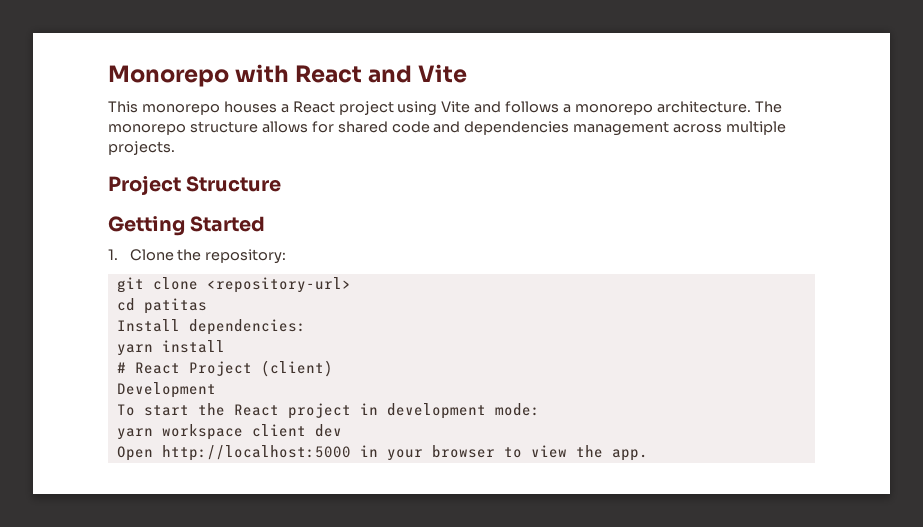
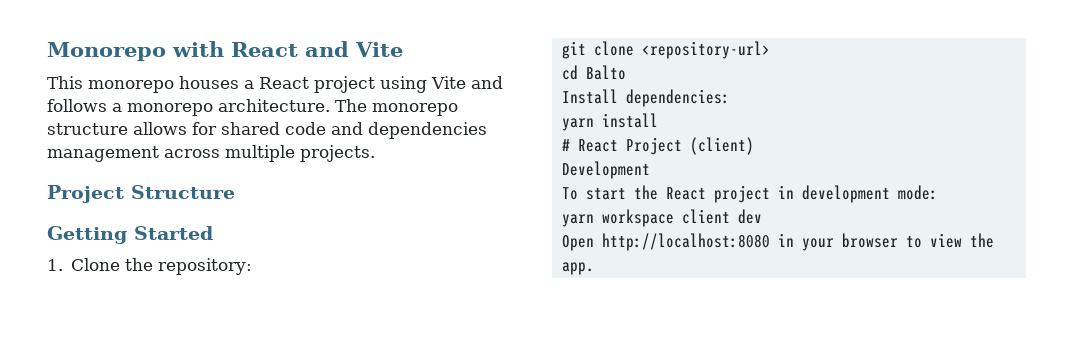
- cd patitas
+ cd Balto
- Open http://localhost:5000 in your browser to view the app.
+ Open http://localhost:8080 in your browser to view the app.

